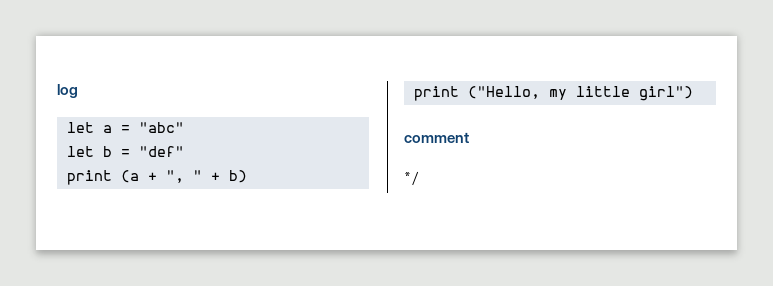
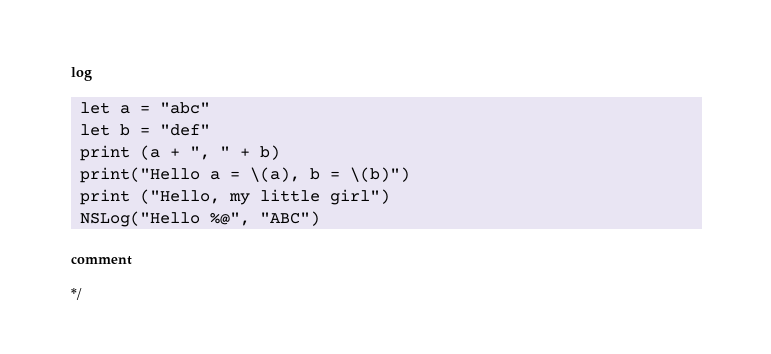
+ print("Hello a = \(a), b = \(b)")
+ NSLog("Hello %@", "ABC")

